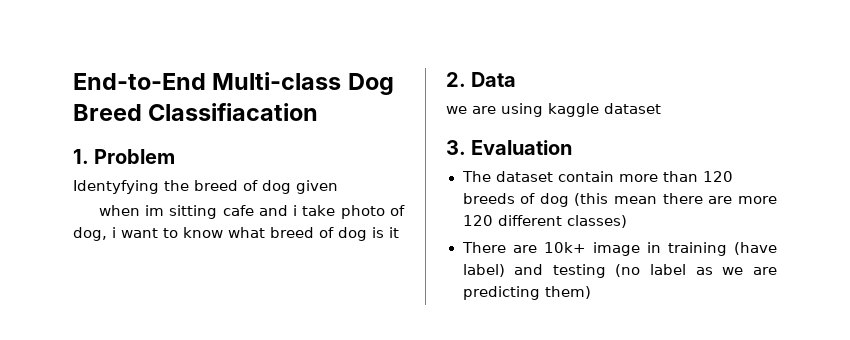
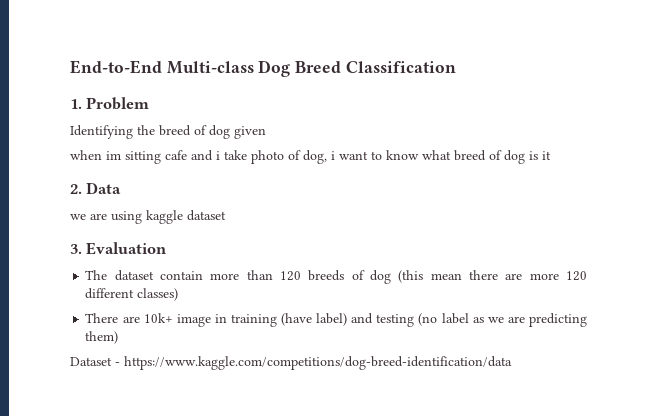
- End-to-End Multi-class Dog Breed Classifiacation
+ End-to-End Multi-class Dog Breed Classification
- Identyfying the breed of dog given
+ Identifying the breed of dog given
+ Dataset - https://www.kaggle.com/competitions/dog-breed-identification/data

